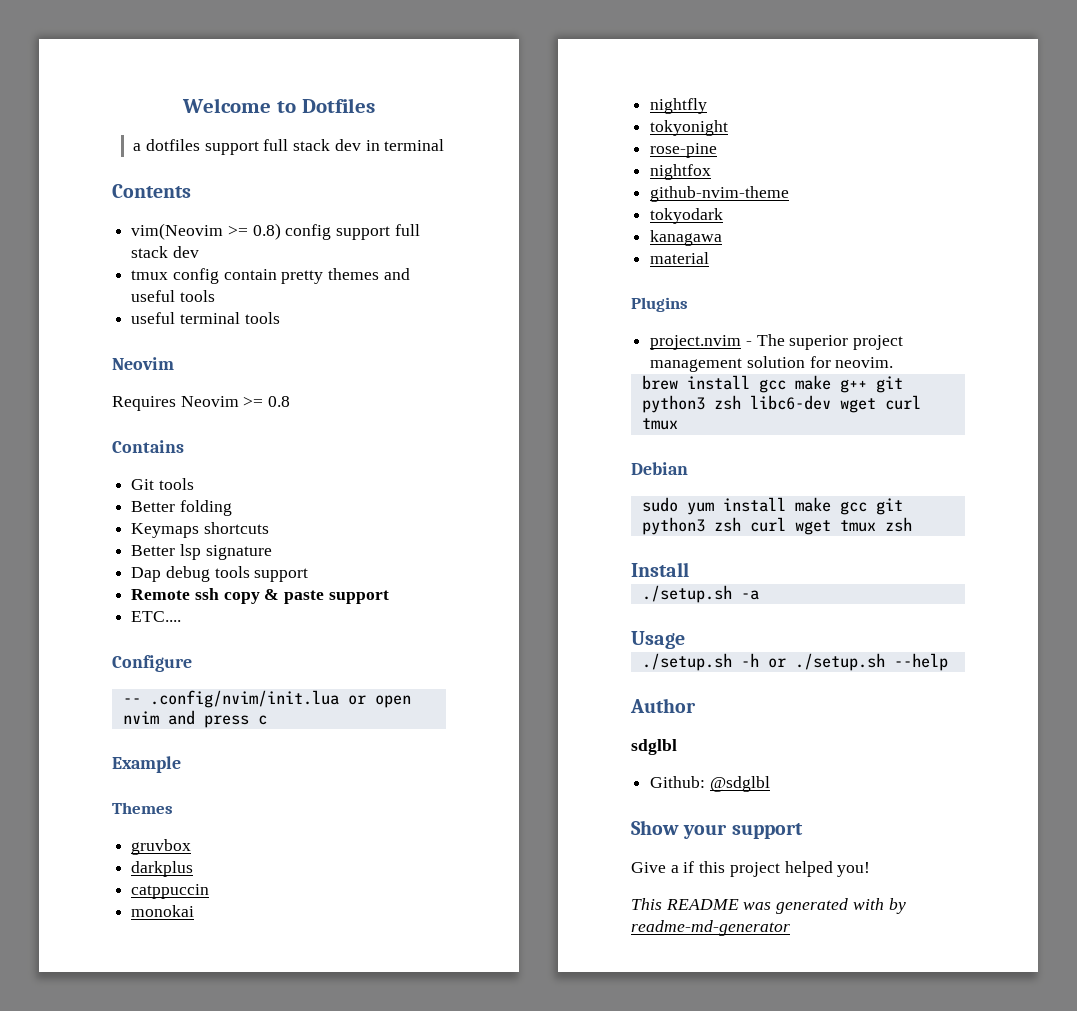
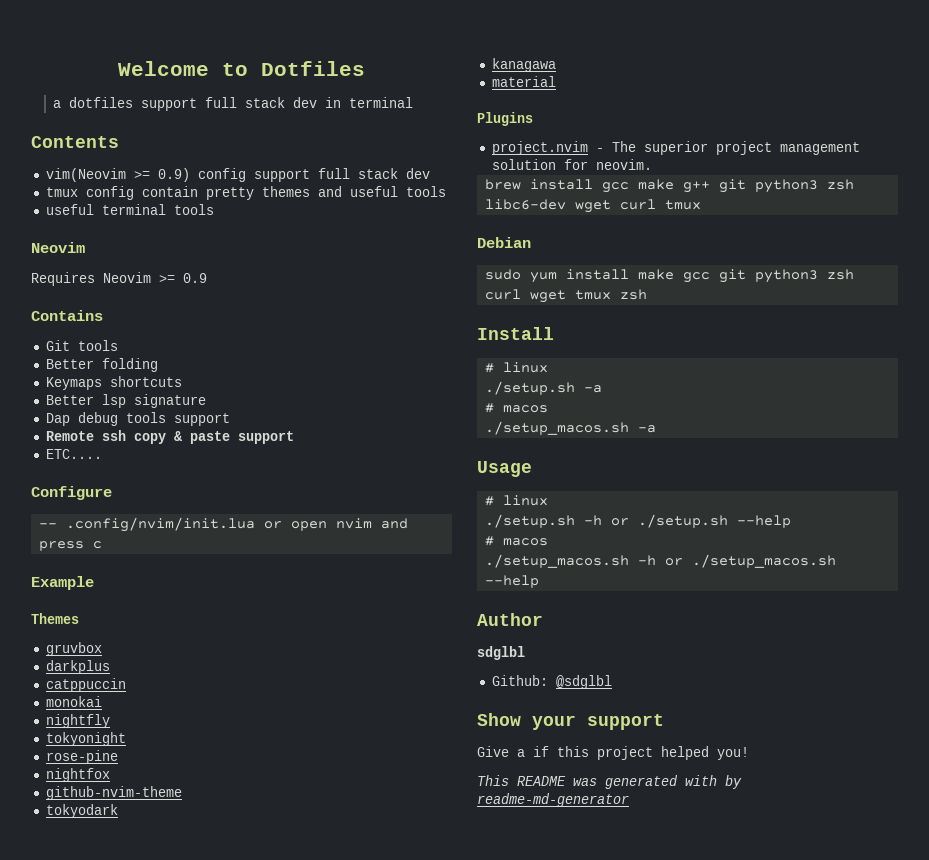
- vim(Neovim >= 0.8) config support full stack dev
+ vim(Neovim >= 0.9) config support full stack dev
- Requires Neovim >= 0.8
+ Requires Neovim >= 0.9
  Install
+ # linux
  ./setup.sh -a
+ # macos
+ ./setup_macos.sh -a
  Usage
+ # linux
  ./setup.sh -h or ./setup.sh --help
+ # macos
+ ./setup_macos.sh -h or ./setup_macos.sh --help

